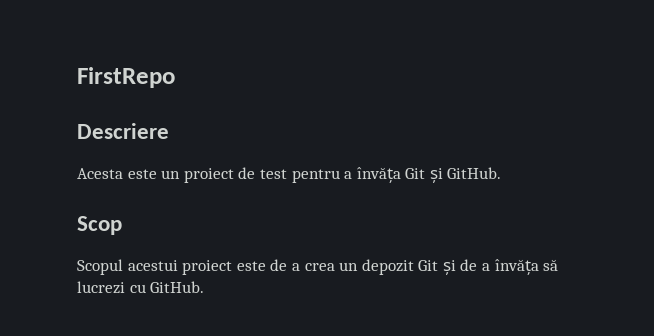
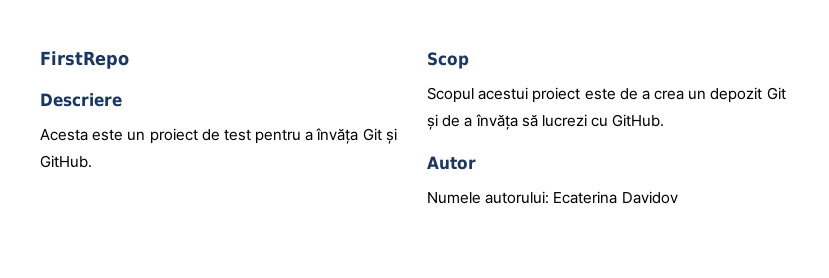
+ Autor
+ Numele autorului: Ecaterina Davidov

